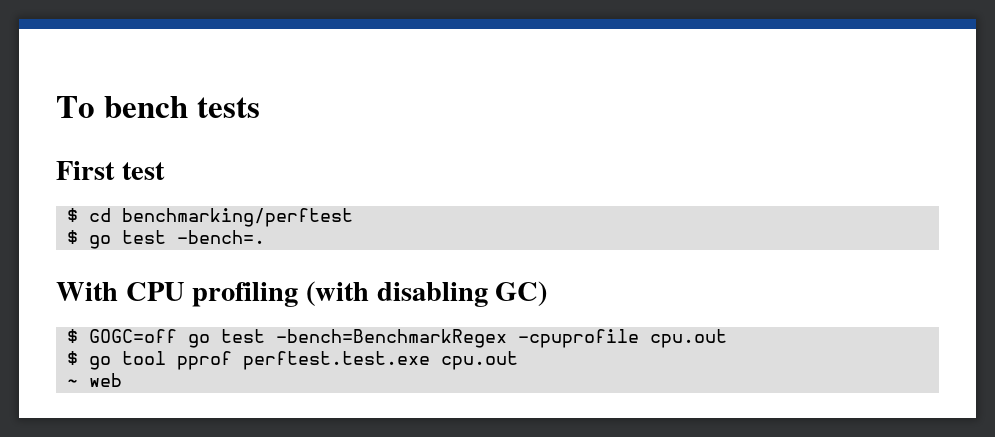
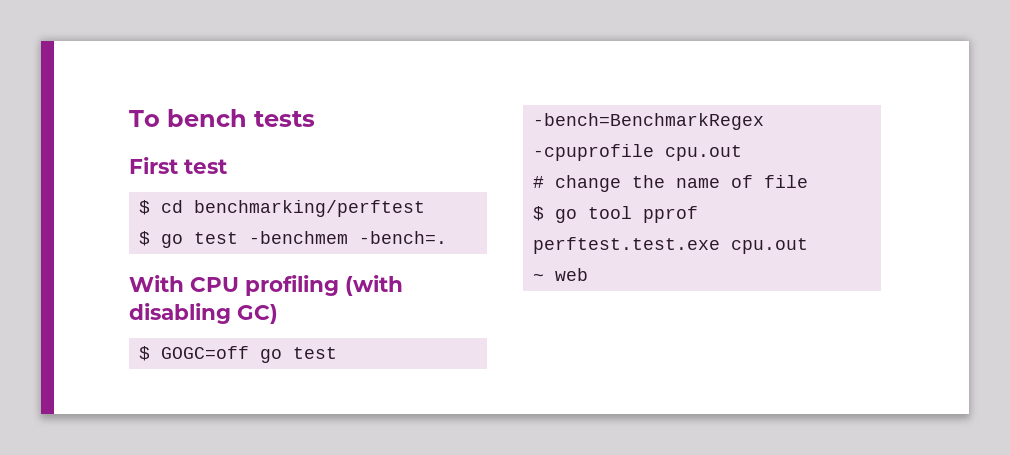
- $ go test -bench=.
+ $ go test -benchmem -bench=.
+ # change the name of file

